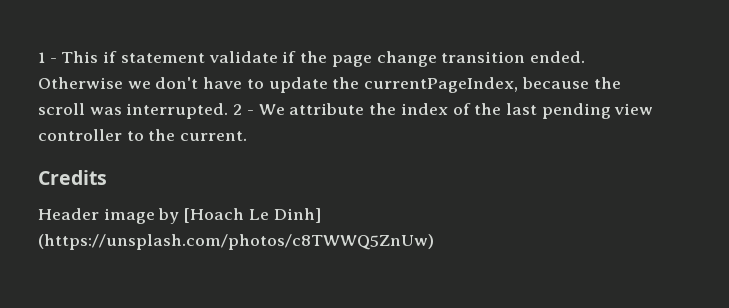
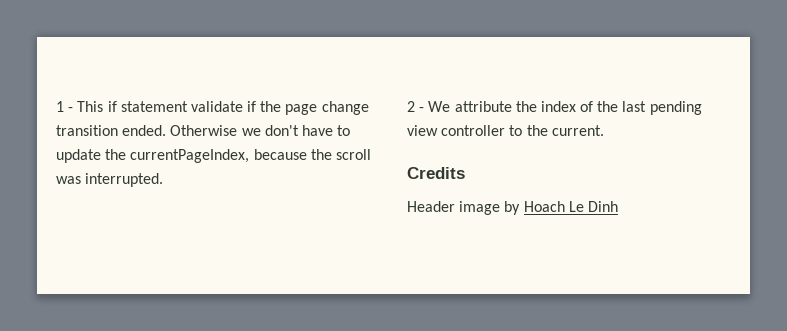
- Otherwise we don't have to update the currentPageIndex, because the scroll was interrupted. 2 - We attribute the index of the last pending view controller to the current.
+ Otherwise we don't have to update the currentPageIndex, because the scroll was interrupted.
+ 2 - We attribute the index of the last pending view controller to the current.
- Header image by [Hoach Le Dinh] (https://unsplash.com/photos/c8TWWQ5ZnUw)
+ Header image by Hoach Le Dinh

